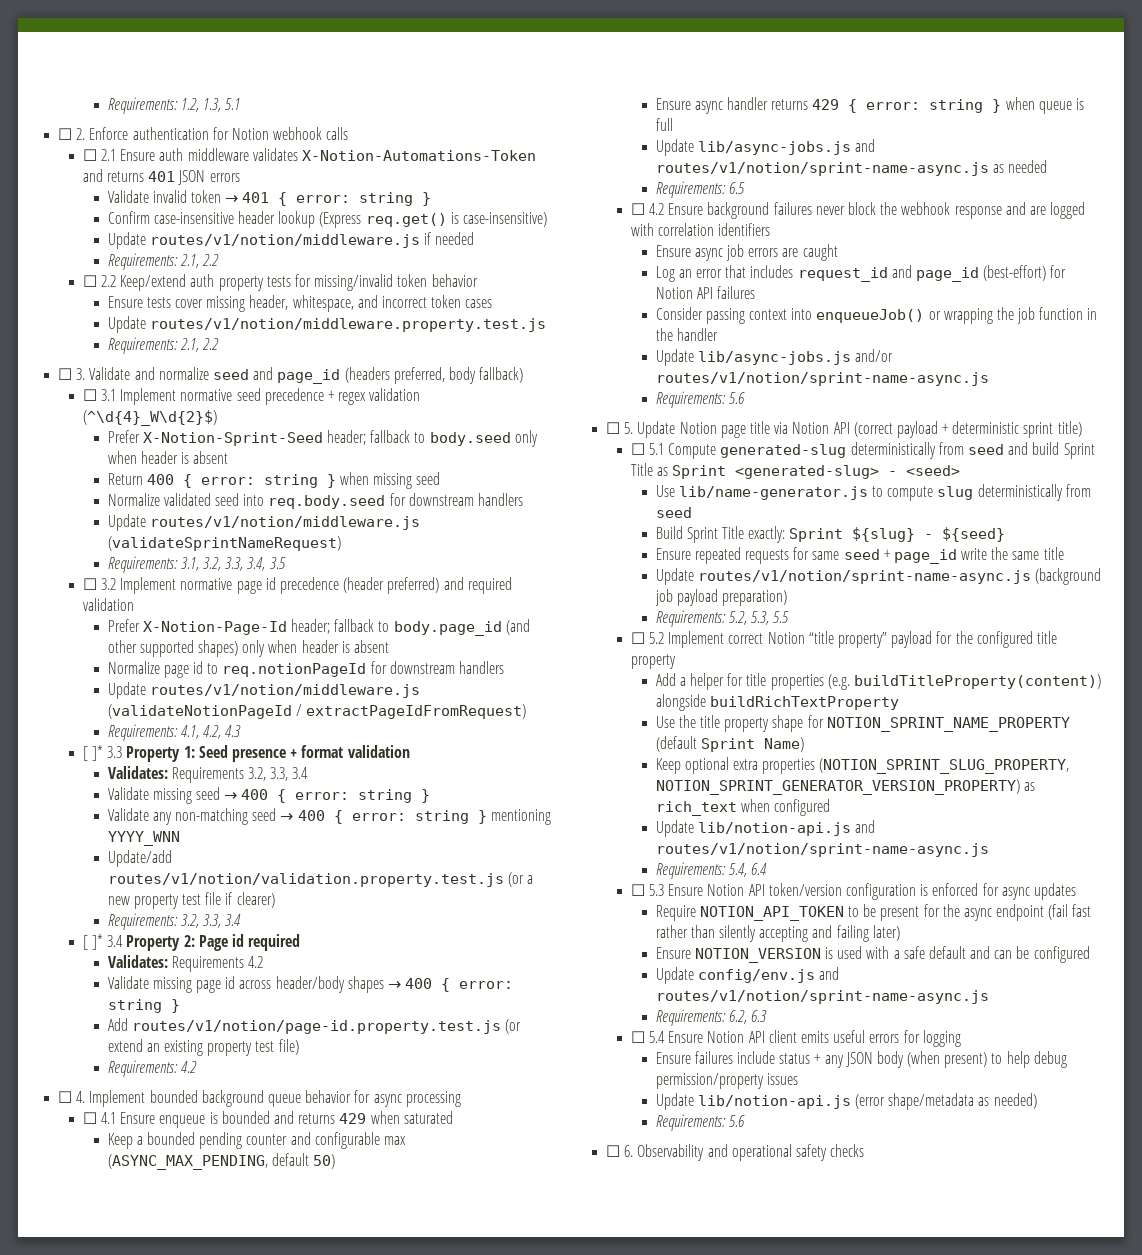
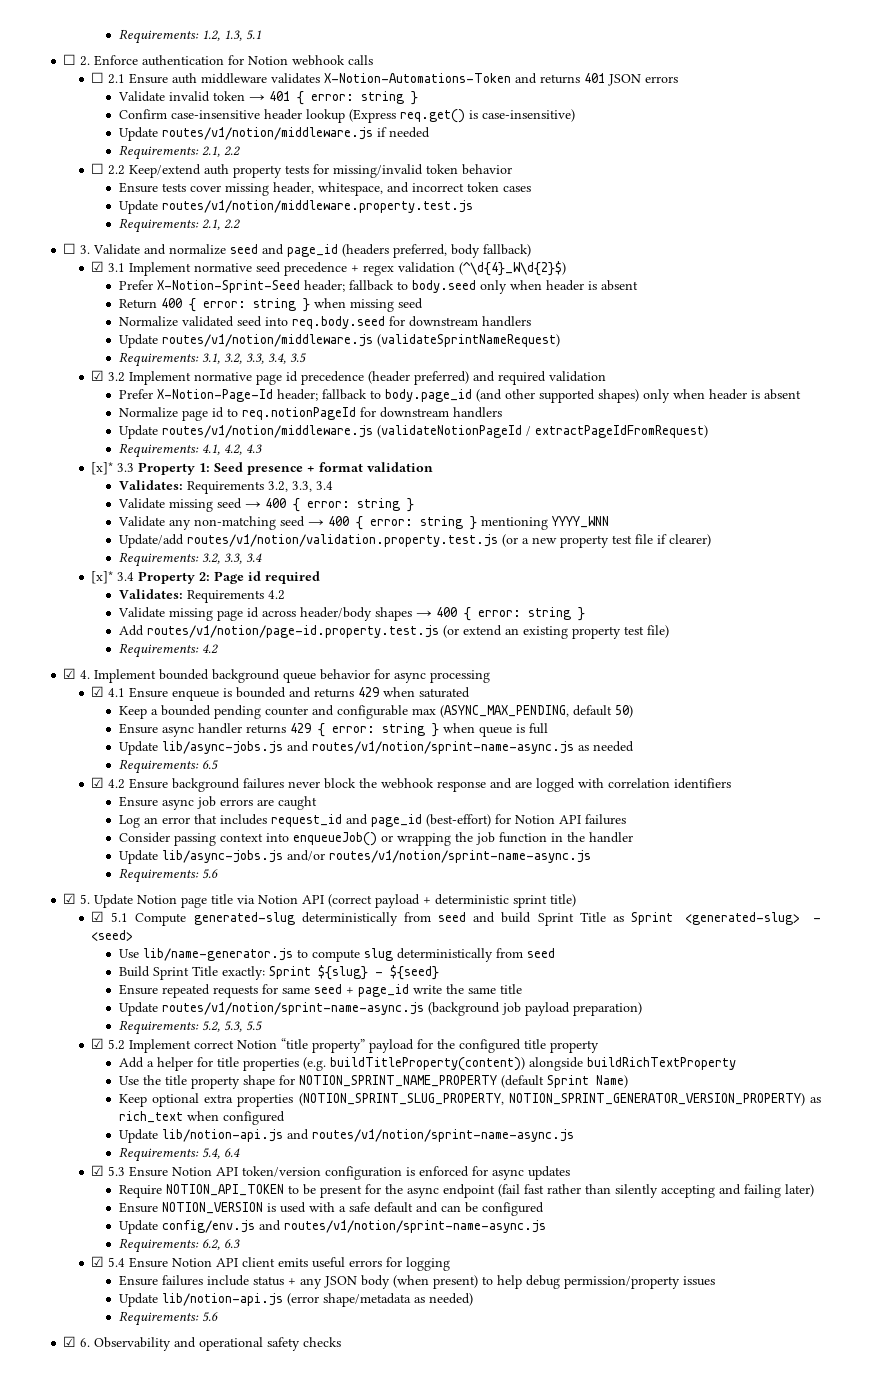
- ☐ 3.1 Implement normative seed precedence + regex validation (^\d{4}_W\d{2}$)
+ ☑ 3.1 Implement normative seed precedence + regex validation (^\d{4}_W\d{2}$)
- ☐ 3.2 Implement normative page id precedence (header preferred) and required validation
+ ☑ 3.2 Implement normative page id precedence (header preferred) and required validation
- [ ]* 3.3 Property 1: Seed presence + format validation
+ [x]* 3.3 Property 1: Seed presence + format validation
- [ ]* 3.4 Property 2: Page id required
+ [x]* 3.4 Property 2: Page id required
- ☐ 4. Implement bounded background queue behavior for async processing
+ ☑ 4. Implement bounded background queue behavior for async processing
- ☐ 4.1 Ensure enqueue is bounded and returns 429 when saturated
+ ☑ 4.1 Ensure enqueue is bounded and returns 429 when saturated
- ☐ 4.2 Ensure background failures never block the webhook response and are logged with correlation identifiers
+ ☑ 4.2 Ensure background failures never block the webhook response and are logged with correlation identifiers
- ☐ 5. Update Notion page title via Notion API (correct payload + deterministic sprint title)
+ ☑ 5. Update Notion page title via Notion API (correct payload + deterministic sprint title)
- ☐ 5.1 Compute generated-slug deterministically from seed and build Sprint Title as Sprint <generated-slug> - <seed>
+ ☑ 5.1 Compute generated-slug deterministically from seed and build Sprint Title as Sprint <generated-slug> - <seed>
- ☐ 5.2 Implement correct Notion “title property” payload for the configured title property
+ ☑ 5.2 Implement correct Notion “title property” payload for the configured title property
- ☐ 5.3 Ensure Notion API token/version configuration is enforced for async updates
+ ☑ 5.3 Ensure Notion API token/version configuration is enforced for async updates
- ☐ 5.4 Ensure Notion API client emits useful errors for logging
+ ☑ 5.4 Ensure Notion API client emits useful errors for logging
- ☐ 6. Observability and operational safety checks
+ ☑ 6. Observability and operational safety checks

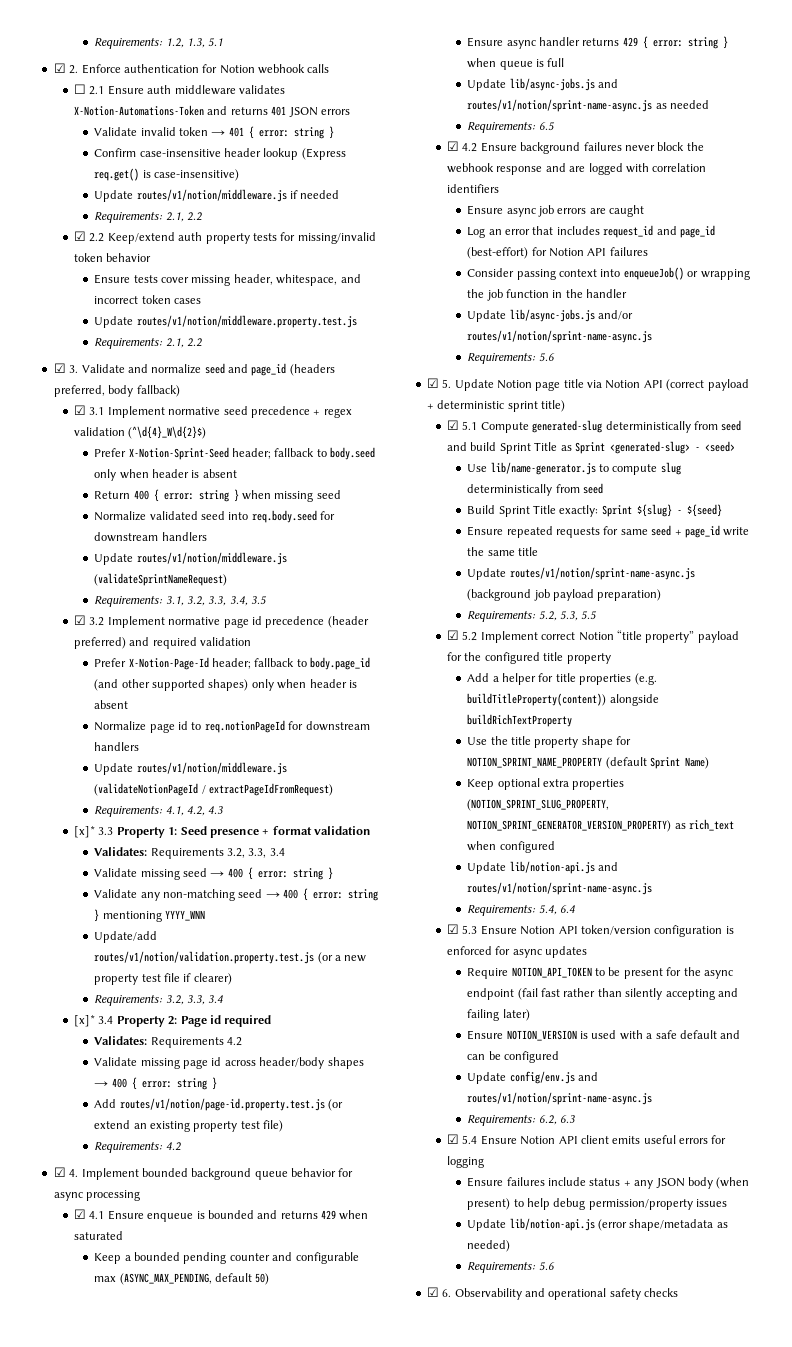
- ☐ 2. Enforce authentication for Notion webhook calls
+ ☑ 2. Enforce authentication for Notion webhook calls
- ☐ 2.2 Keep/extend auth property tests for missing/invalid token behavior
+ ☑ 2.2 Keep/extend auth property tests for missing/invalid token behavior
- ☐ 3. Validate and normalize seed and page_id (headers preferred, body fallback)
+ ☑ 3. Validate and normalize seed and page_id (headers preferred, body fallback)

